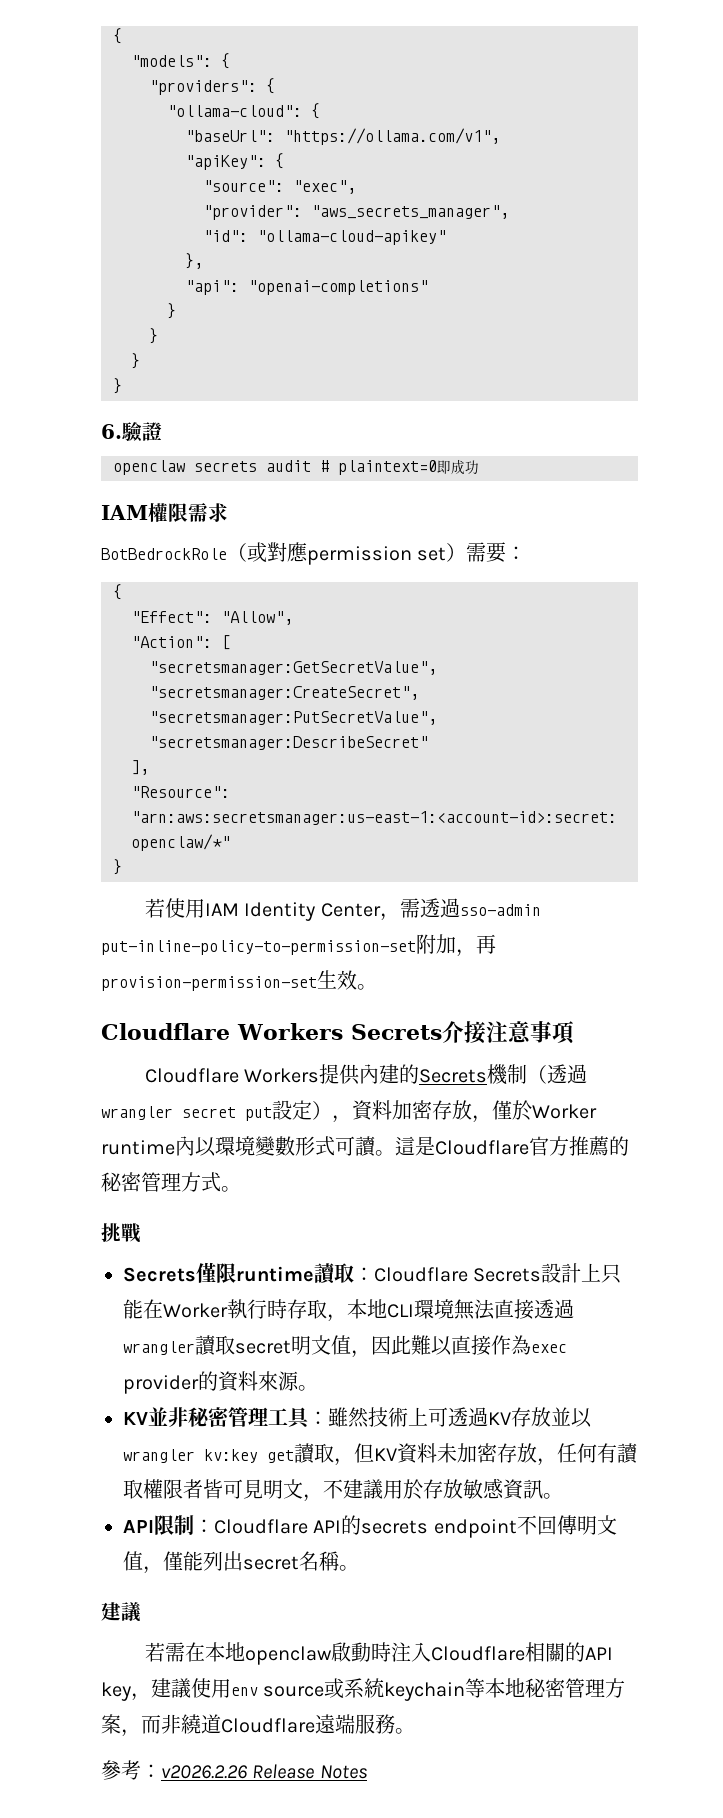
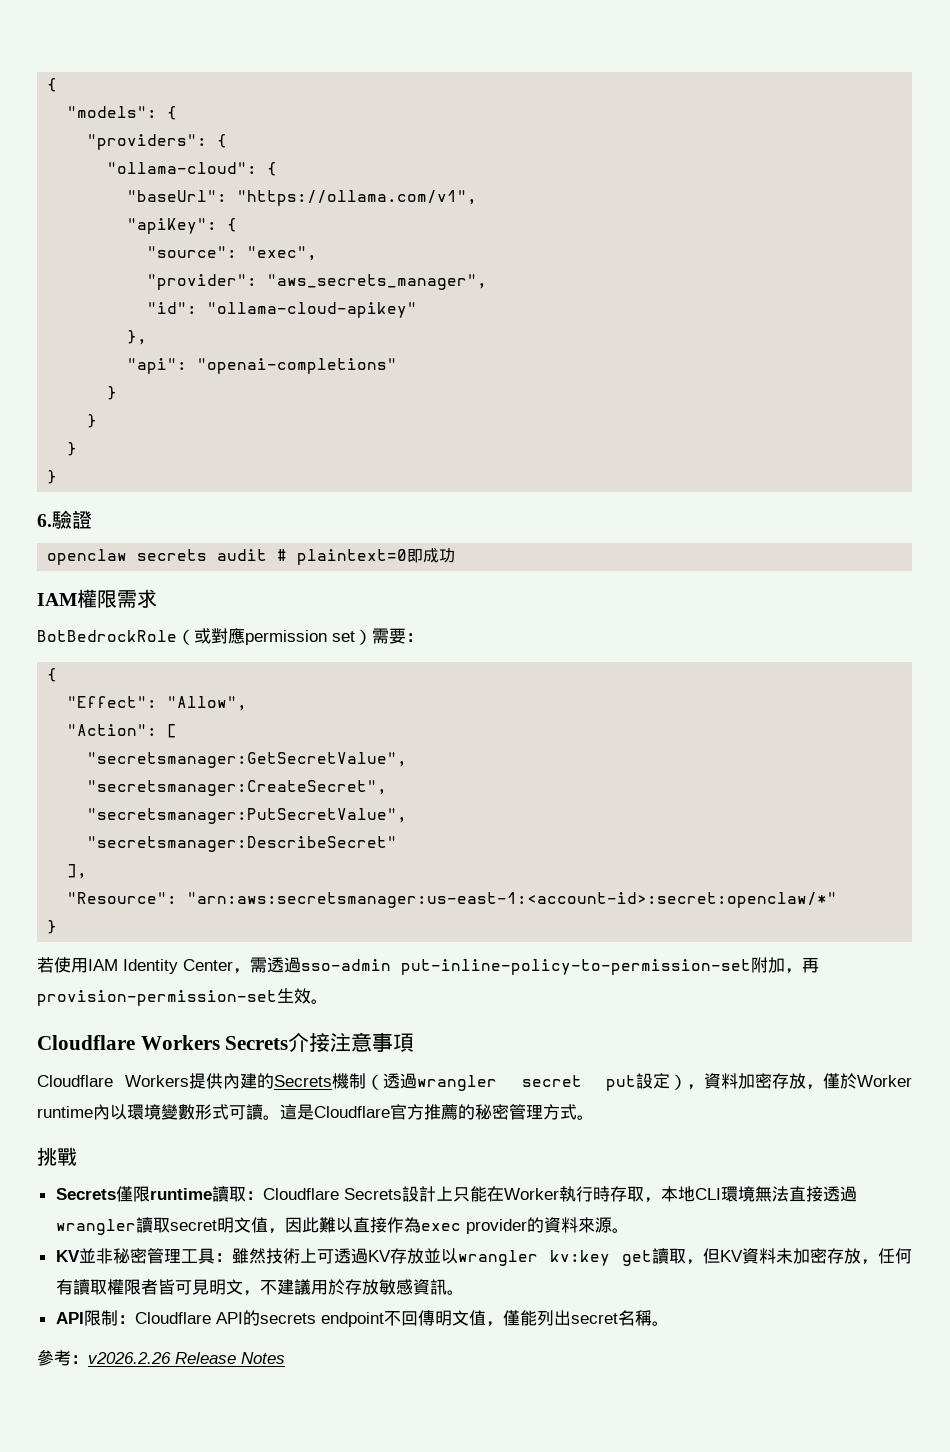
  API限制：Cloudflare API的secrets endpoint不回傳明文值，僅能列出secret名稱。
- 建議
- 若需在本地openclaw啟動時注入Cloudflare相關的API key，建議使用env source或系統keychain等本地秘密管理方案，而非繞道Cloudflare遠端服務。

